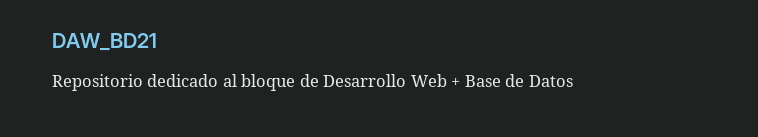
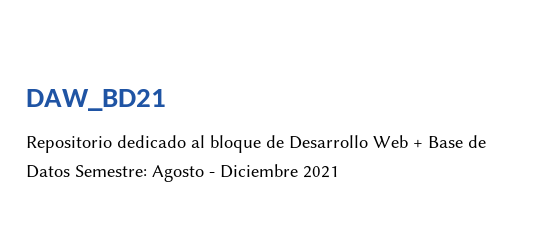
- Repositorio dedicado al bloque de Desarrollo Web + Base de Datos
+ Repositorio dedicado al bloque de Desarrollo Web + Base de Datos Semestre: Agosto - Diciembre 2021

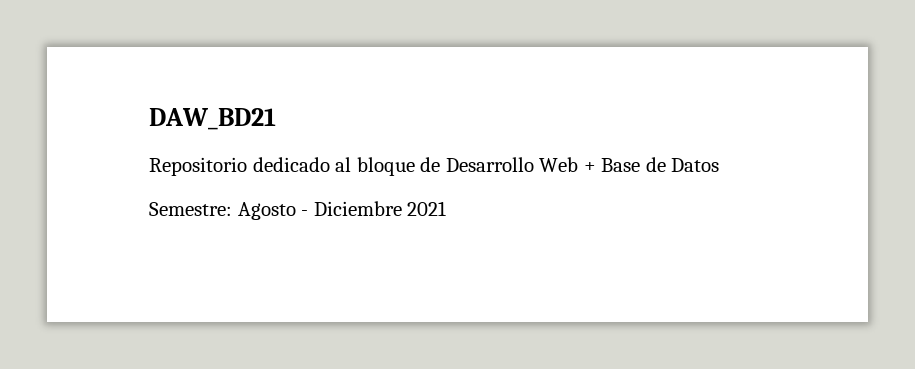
- Repositorio dedicado al bloque de Desarrollo Web + Base de Datos Semestre: Agosto - Diciembre 2021
+ Repositorio dedicado al bloque de Desarrollo Web + Base de Datos
+ Semestre: Agosto - Diciembre 2021

